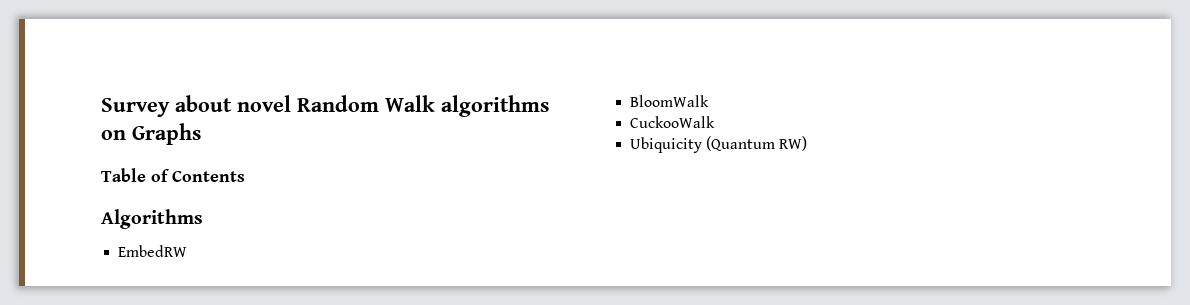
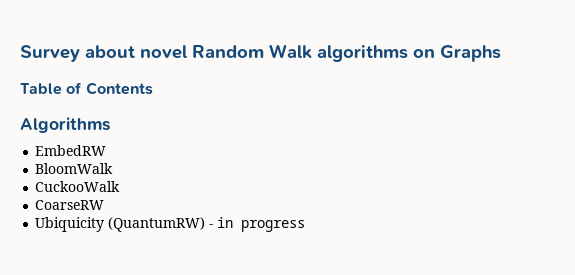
+ CoarseRW
- Ubiquicity (Quantum RW)
+ Ubiquicity (QuantumRW) - in progress

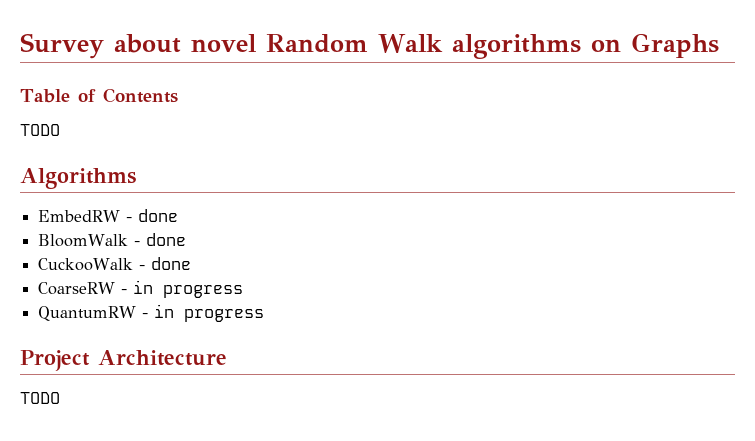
  Table of Contents
+ TODO
- EmbedRW
+ EmbedRW - done
- BloomWalk
+ BloomWalk - done
- CuckooWalk
+ CuckooWalk - done
- CoarseRW
- Ubiquicity (QuantumRW) - in progress
+ CoarseRW - in progress
+ QuantumRW - in progress
+ Project Architecture
+ TODO

